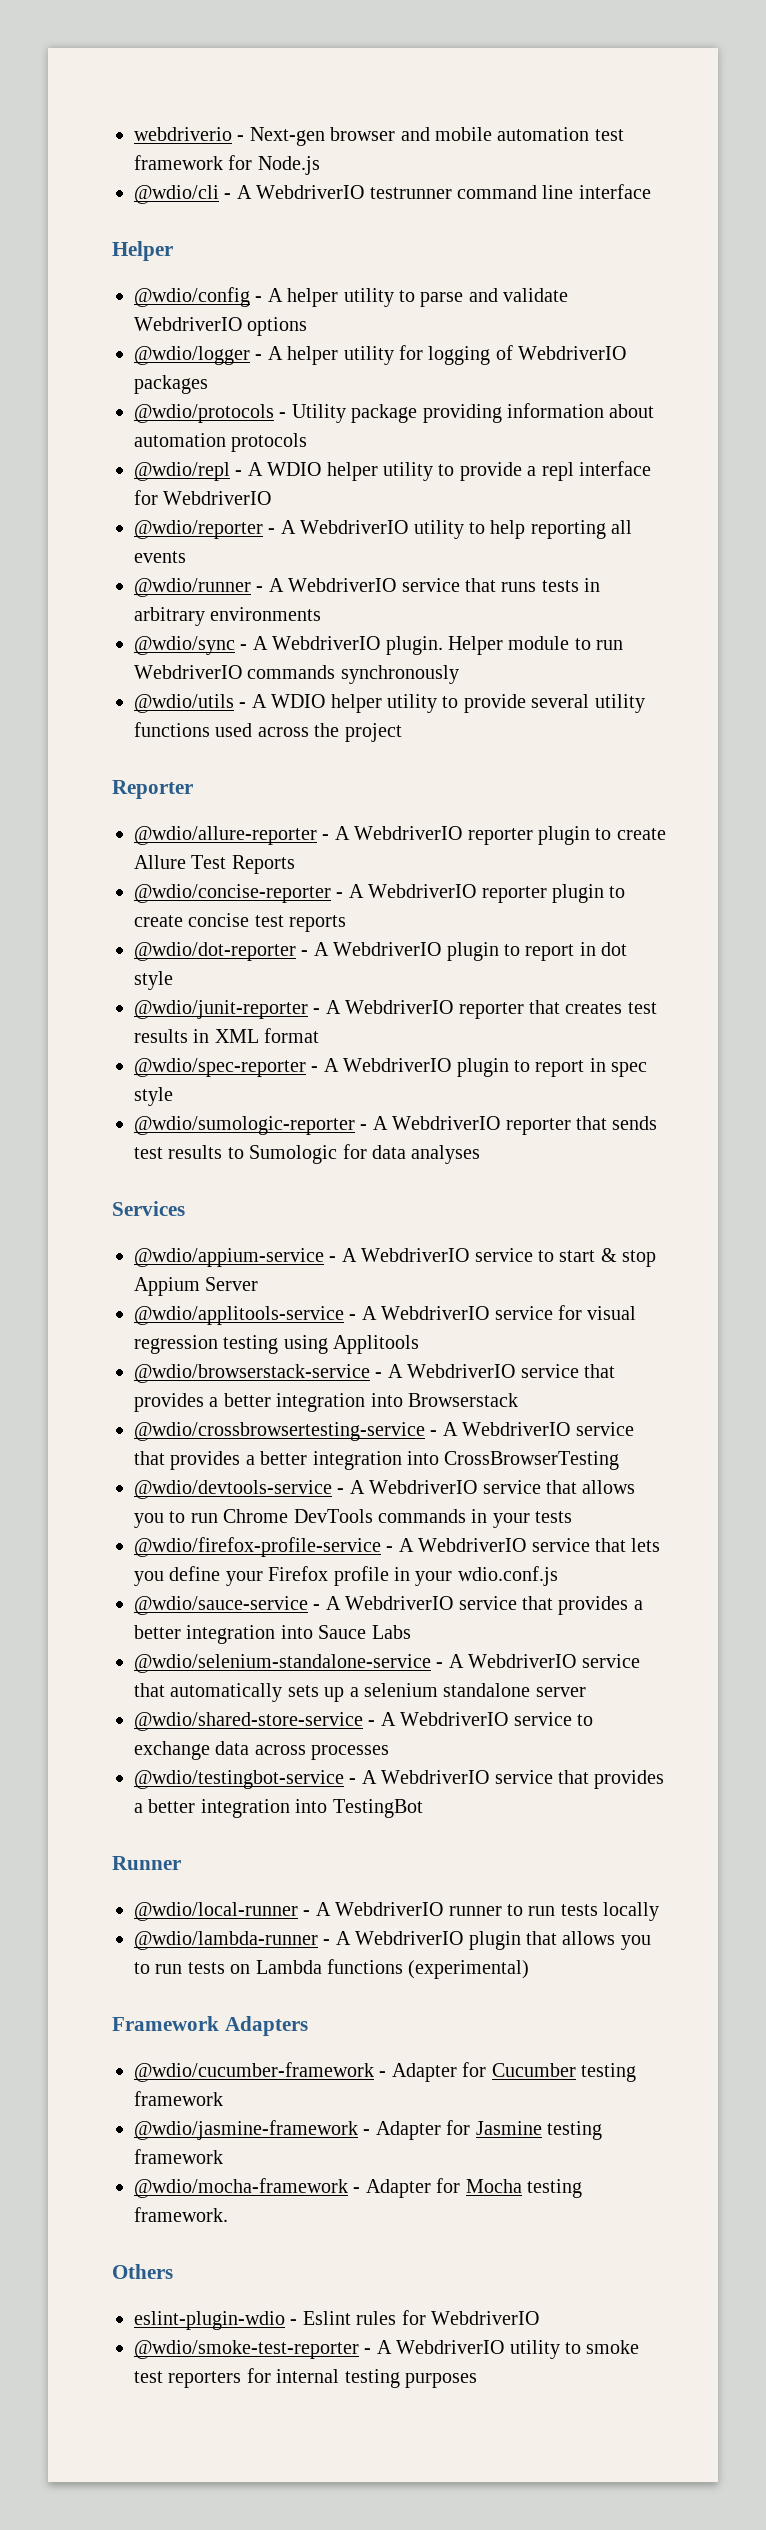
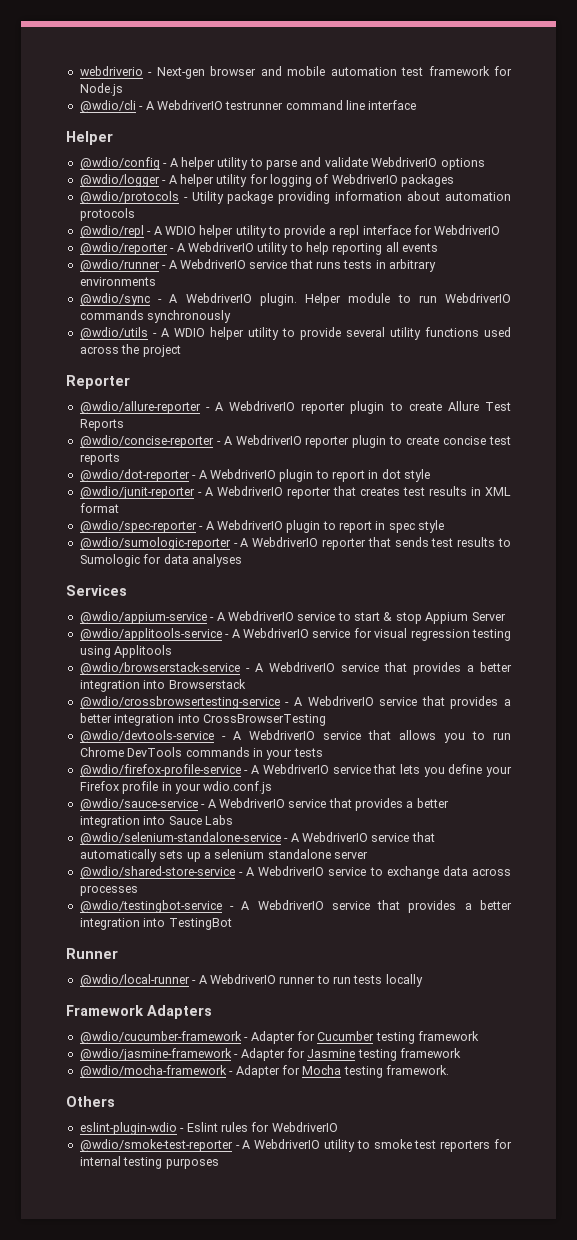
- @wdio/lambda-runner - A WebdriverIO plugin that allows you to run tests on Lambda functions (experimental)

